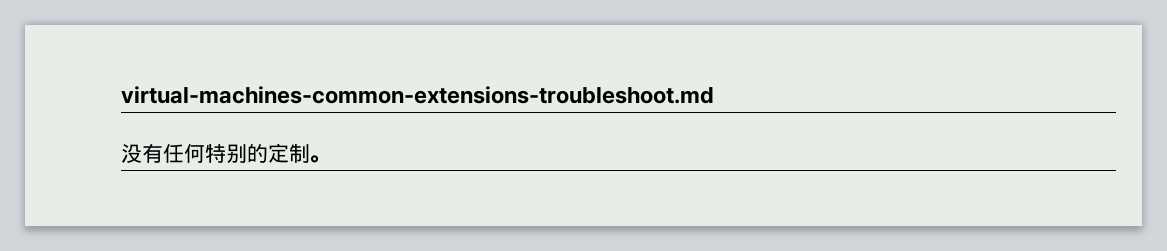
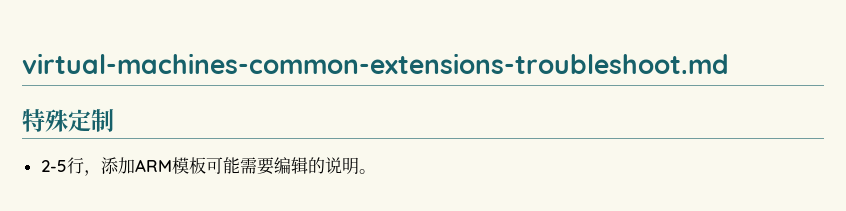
- 没有任何特别的定制。
+ 特殊定制
+ 2-5行，添加ARM模板可能需要编辑的说明。

